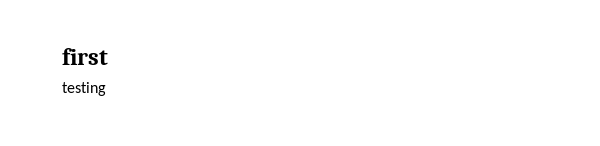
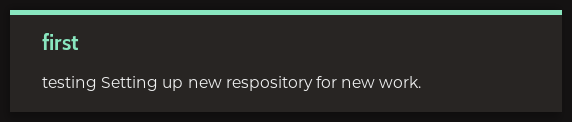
- testing
+ testing Setting up new respository for new work.

